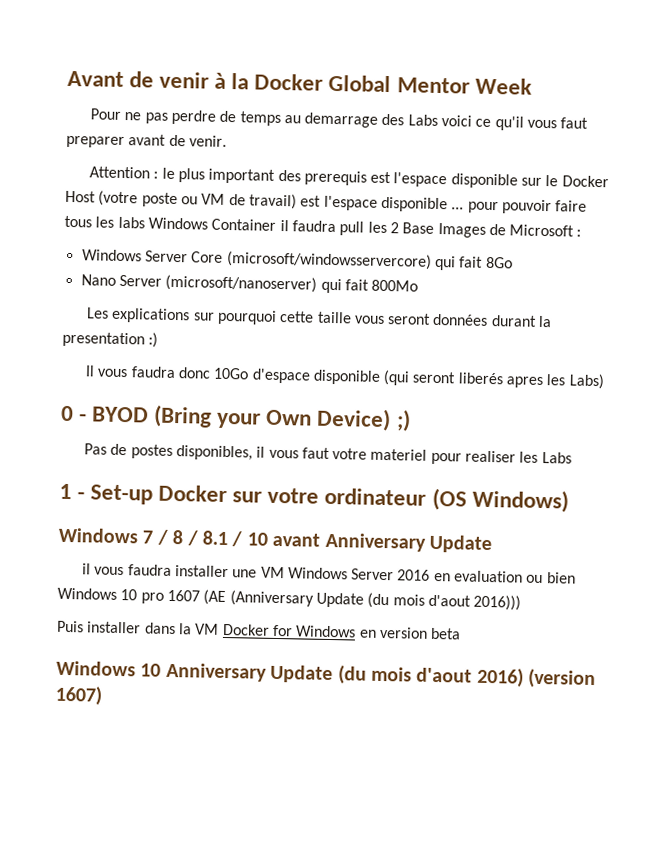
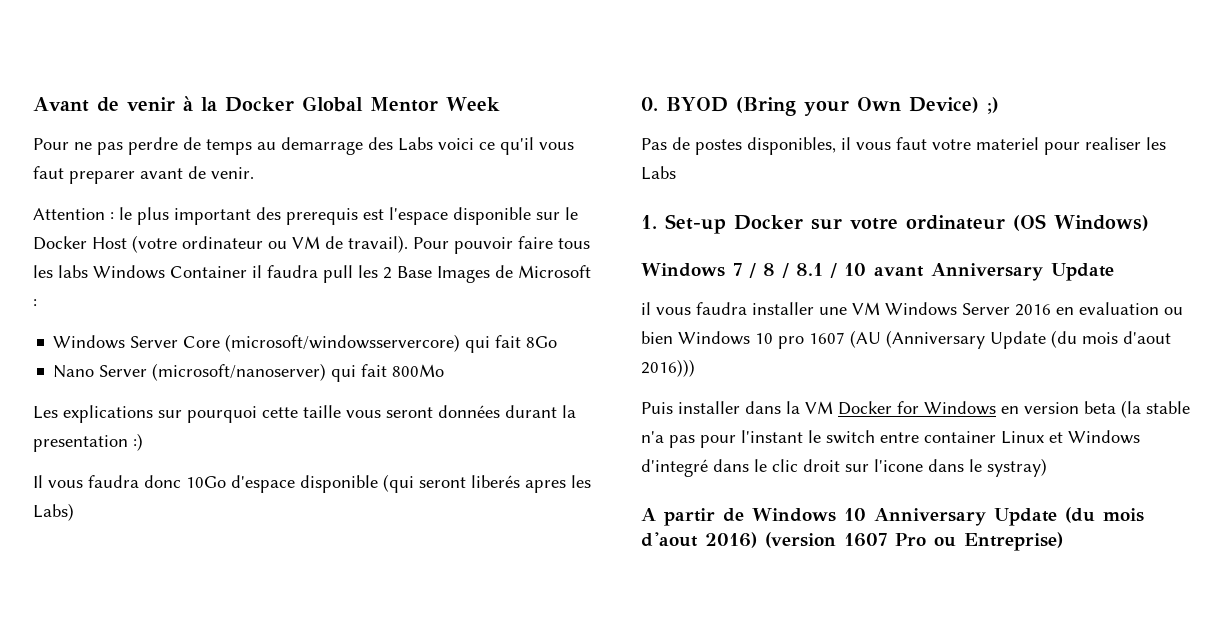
- Attention : le plus important des prerequis est l'espace disponible sur le Docker Host (votre poste ou VM de travail) est l'espace disponible ... pour pouvoir faire tous les labs Windows Container il faudra pull les 2 Base Images de Microsoft :
+ Attention : le plus important des prerequis est l'espace disponible sur le Docker Host (votre ordinateur ou VM de travail). Pour pouvoir faire tous les labs Windows Container il faudra pull les 2 Base Images de Microsoft :
- 0 - BYOD (Bring your Own Device) ;)
+ 0. BYOD (Bring your Own Device) ;)
- 1 - Set-up Docker sur votre ordinateur (OS Windows)
+ 1. Set-up Docker sur votre ordinateur (OS Windows)
- il vous faudra installer une VM Windows Server 2016 en evaluation ou bien Windows 10 pro 1607 (AE (Anniversary Update (du mois d'aout 2016)))
+ il vous faudra installer une VM Windows Server 2016 en evaluation ou bien Windows 10 pro 1607 (AU (Anniversary Update (du mois d'aout 2016)))
- Puis installer dans la VM Docker for Windows en version beta
- Windows 10 Anniversary Update (du mois d'aout 2016) (version 1607)
+ Puis installer dans la VM Docker for Windows en version beta (la stable n'a pas pour l'instant le switch entre container Linux et Windows d'integré dans le clic droit sur l'icone dans le systray)
+ A partir de Windows 10 Anniversary Update (du mois d'aout 2016) (version 1607 Pro ou Entreprise)

